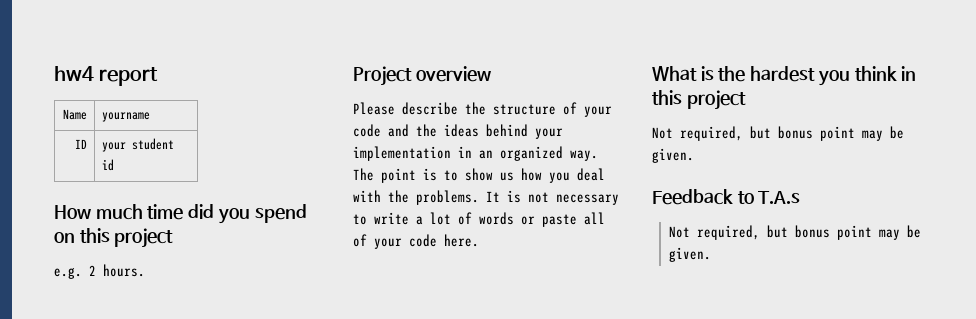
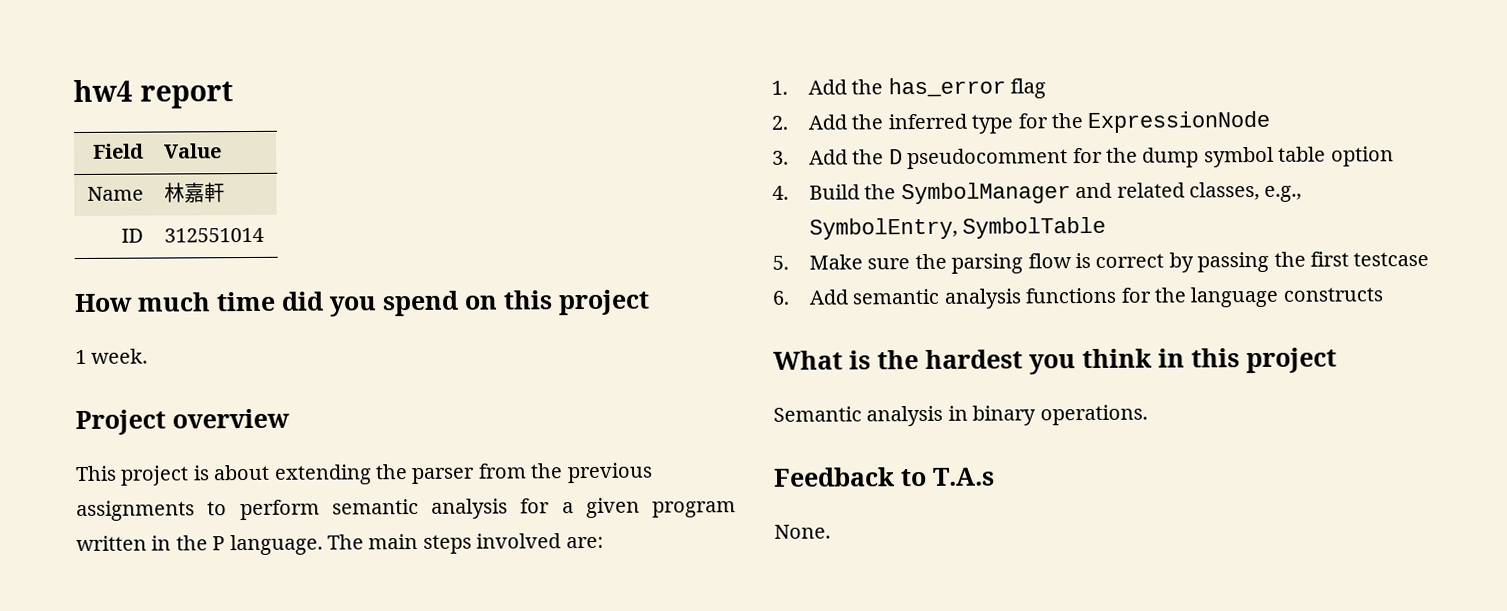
+ Field | Value
- Name | yourname
+ Name | 林嘉軒
- ID | your student id
+ ID | 312551014
- e.g. 2 hours.
+ 1 week.
- Please describe the structure of your code and the ideas behind your implementation in an organized way. The point is to show us how you deal with the problems. It is not necessary to write a lot of words or paste all of your code here.
+ This project is about extending the parser from the previous assignments to perform semantic analysis for a given program written in the P language. The main steps involved are:
+ 1. Add the has_error flag
+ 2. Add the inferred type for the ExpressionNode
+ 3. Add the D pseudocomment for the dump symbol table option
+ 4. Build the SymbolManager and related classes, e.g., SymbolEntry, SymbolTable
+ 5. Make sure the parsing flow is correct by passing the first testcase
+ 6. Add semantic analysis functions for the language constructs
  What is the hardest you think in this project
- Not required, but bonus point may be given.
+ Semantic analysis in binary operations.
  Feedback to T.A.s
- Not required, but bonus point may be given.
+ None.

